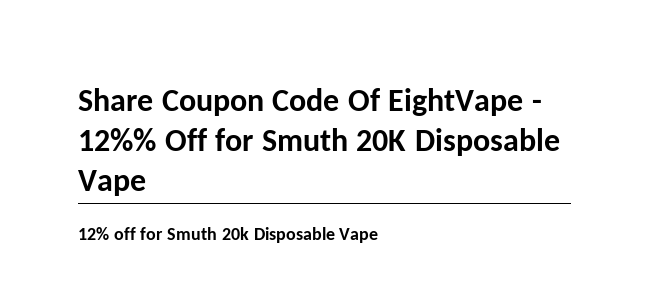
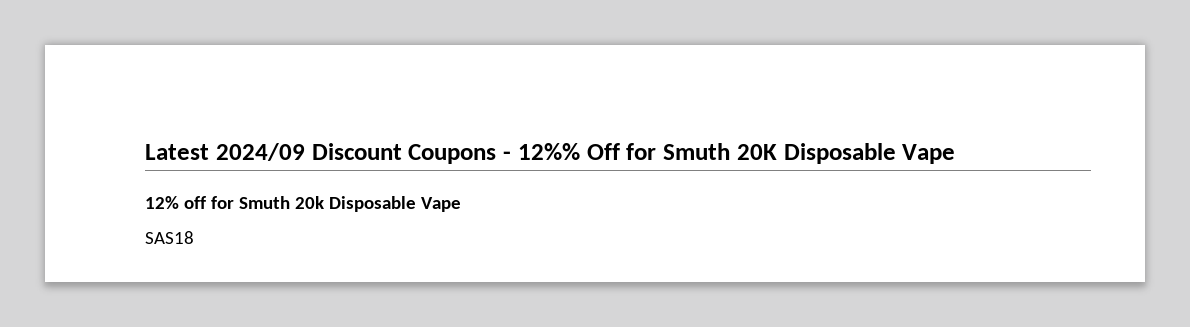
- Share Coupon Code Of EightVape - 12%% Off for Smuth 20K Disposable Vape
+ Latest 2024/09 Discount Coupons - 12%% Off for Smuth 20K Disposable Vape
+ SAS18

